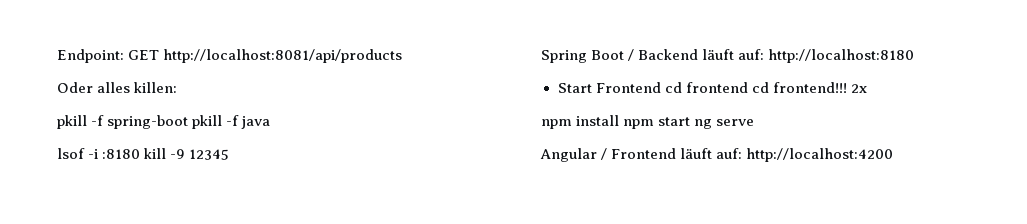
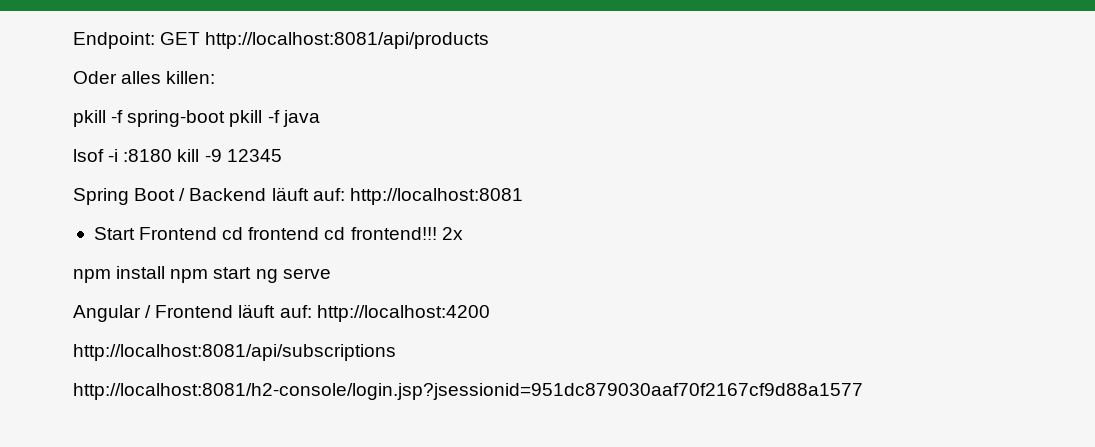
- Spring Boot / Backend läuft auf: http://localhost:8180
+ Spring Boot / Backend läuft auf: http://localhost:8081
+ http://localhost:8081/api/subscriptions
+ http://localhost:8081/h2-console/login.jsp?jsessionid=951dc879030aaf70f2167cf9d88a1577

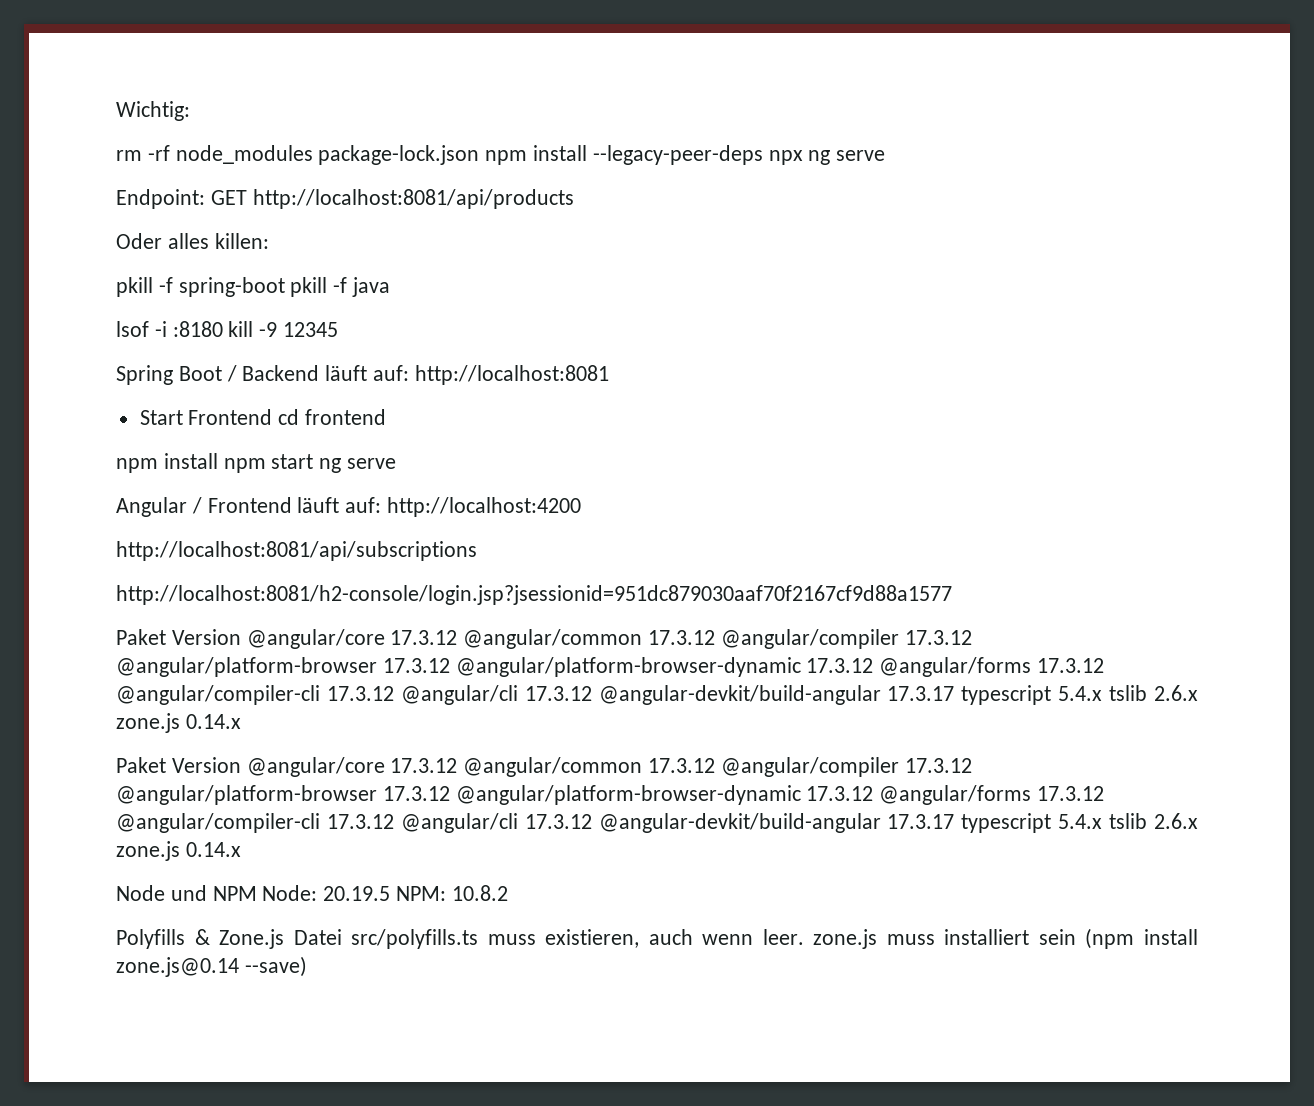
+ Wichtig:
+ rm -rf node_modules package-lock.json npm install --legacy-peer-deps npx ng serve
- Start Frontend cd frontend cd frontend!!! 2x
+ Start Frontend cd frontend
  http://localhost:8081/h2-console/login.jsp?jsessionid=951dc879030aaf70f2167cf9d88a1577
+ Paket Version @angular/core 17.3.12 @angular/common 17.3.12 @angular/compiler 17.3.12 @angular/platform-browser 17.3.12 @angular/platform-browser-dynamic 17.3.12 @angular/forms 17.3.12 @angular/compiler-cli 17.3.12 @angular/cli 17.3.12 @angular-devkit/build-angular 17.3.17 typescript 5.4.x tslib 2.6.x zone.js 0.14.x
+ Paket Version @angular/core 17.3.12 @angular/common 17.3.12 @angular/compiler 17.3.12 @angular/platform-browser 17.3.12 @angular/platform-browser-dynamic 17.3.12 @angular/forms 17.3.12 @angular/compiler-cli 17.3.12 @angular/cli 17.3.12 @angular-devkit/build-angular 17.3.17 typescript 5.4.x tslib 2.6.x zone.js 0.14.x
+ Node und NPM Node: 20.19.5 NPM: 10.8.2
+ Polyfills & Zone.js Datei src/polyfills.ts muss existieren, auch wenn leer. zone.js muss installiert sein (npm install zone.js@0.14 --save)

